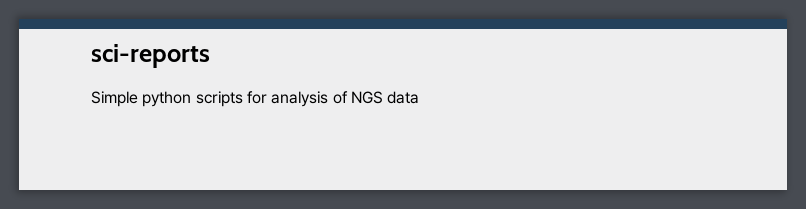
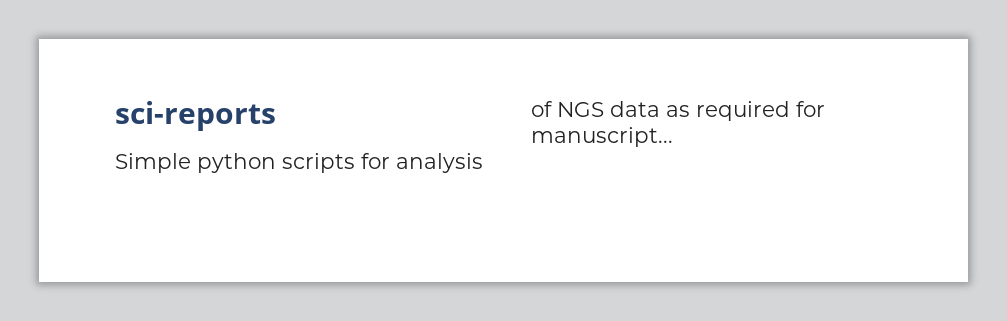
- Simple python scripts for analysis of NGS data
+ Simple python scripts for analysis of NGS data as required for manuscript...

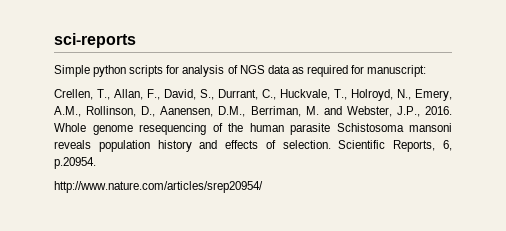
- Simple python scripts for analysis of NGS data as required for manuscript...
+ Simple python scripts for analysis of NGS data as required for manuscript:
+ Crellen, T., Allan, F., David, S., Durrant, C., Huckvale, T., Holroyd, N., Emery, A.M., Rollinson, D., Aanensen, D.M., Berriman, M. and Webster, J.P., 2016. Whole genome resequencing of the human parasite Schistosoma mansoni reveals population history and effects of selection. Scientific Reports, 6, p.20954.
+ http://www.nature.com/articles/srep20954/

